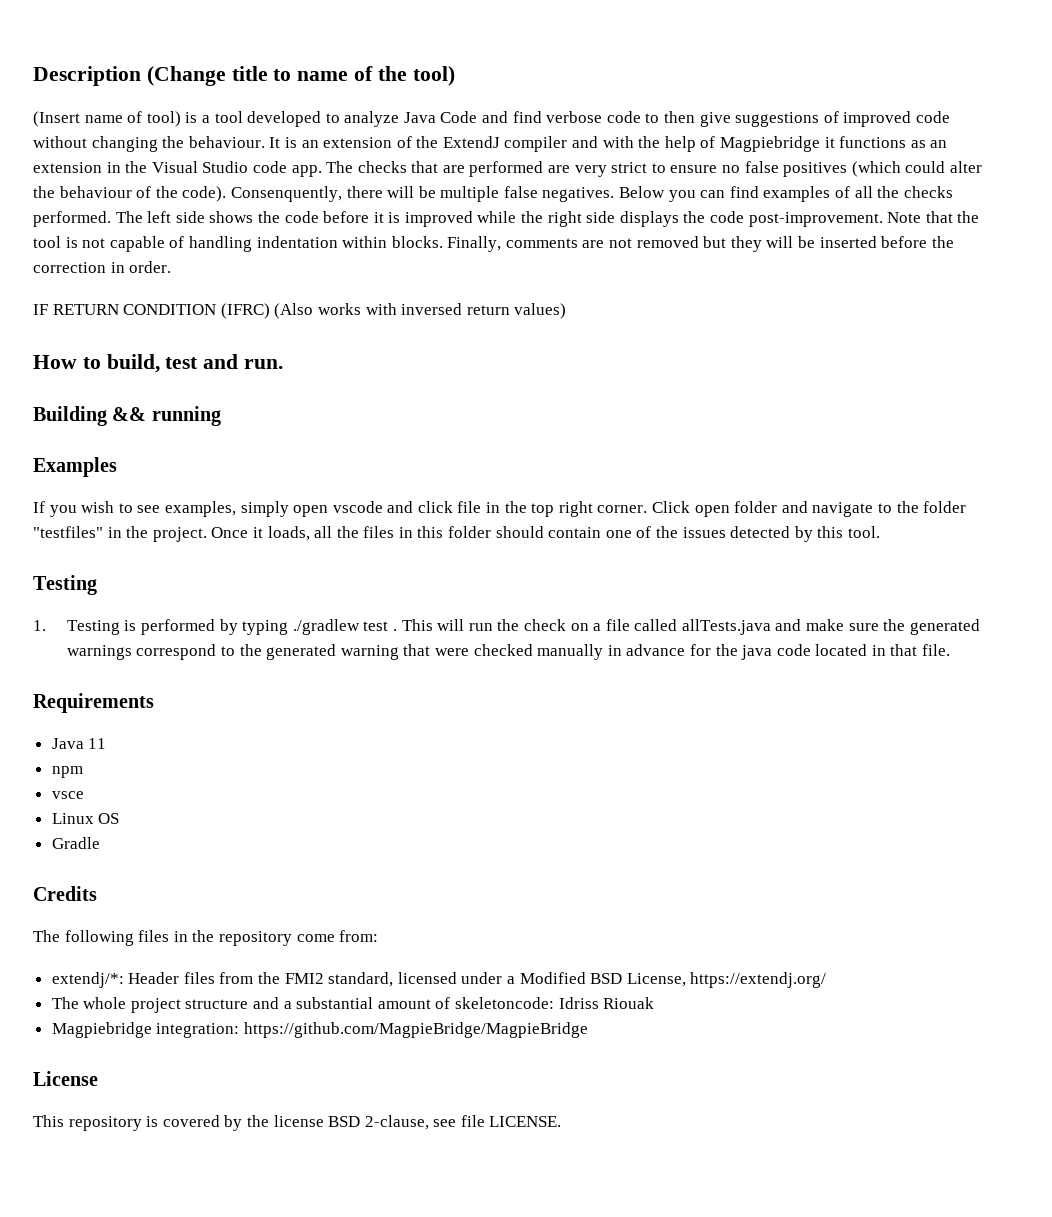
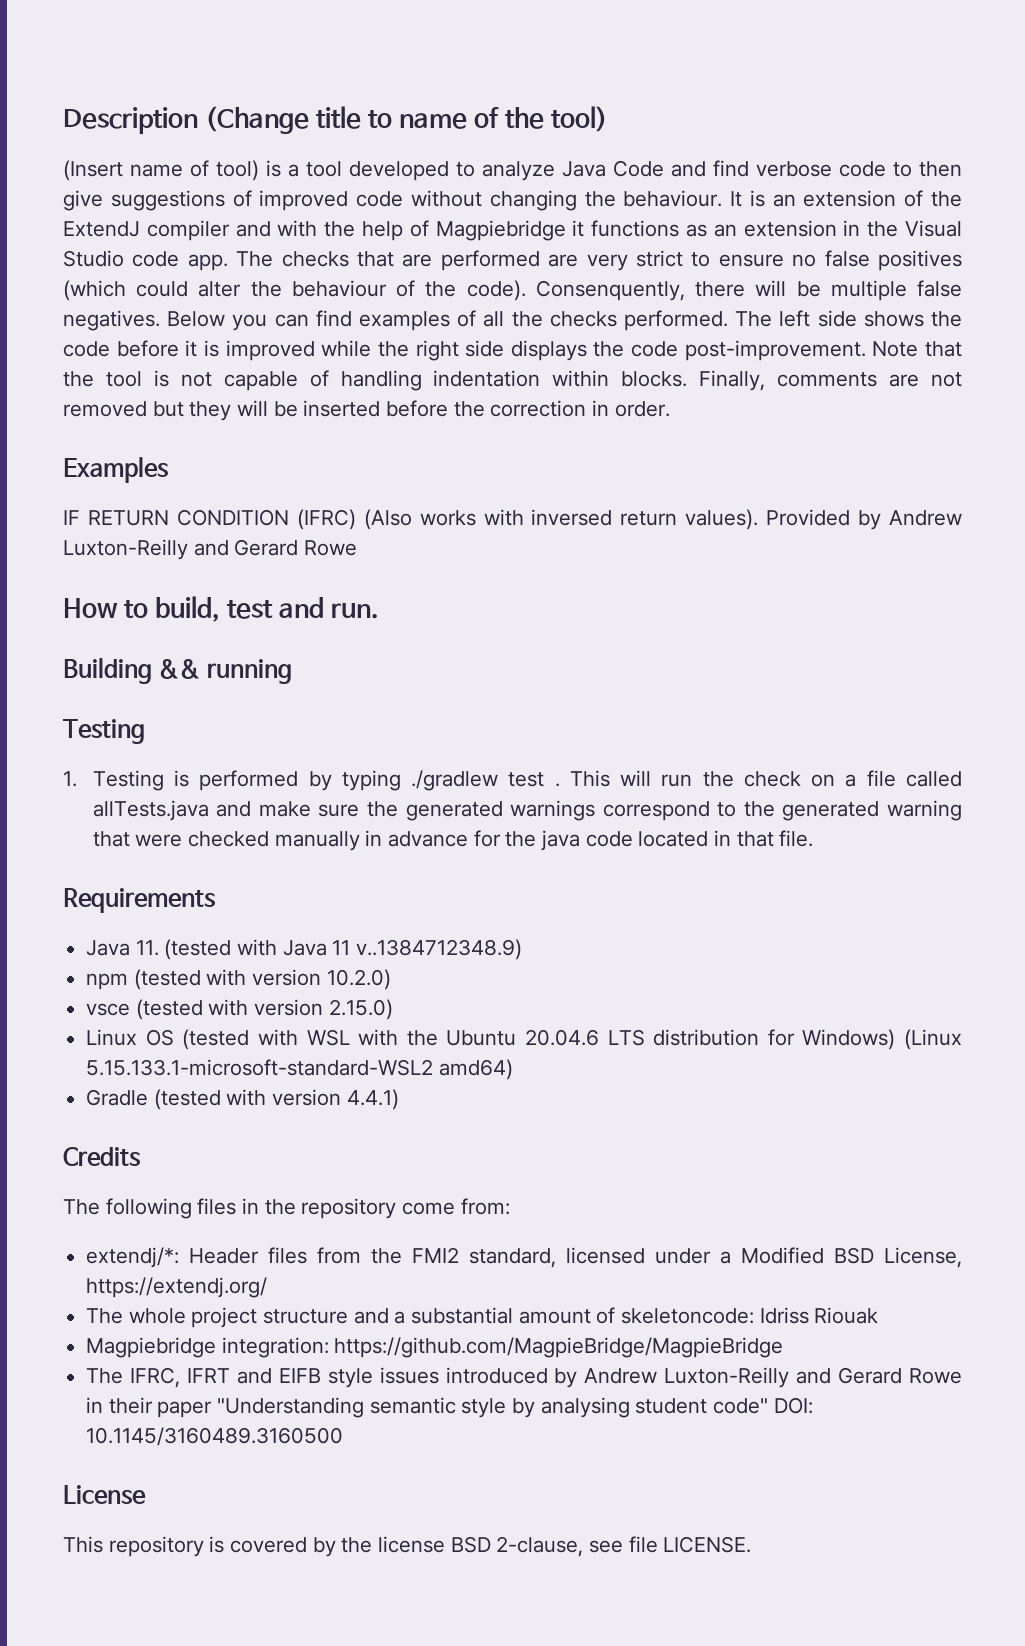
+ Examples
- IF RETURN CONDITION (IFRC) (Also works with inversed return values)
+ IF RETURN CONDITION (IFRC) (Also works with inversed return values). Provided by Andrew Luxton-Reilly and Gerard Rowe
- Examples
- If you wish to see examples, simply open vscode and click file in the top right corner. Click open folder and navigate to the folder "testfiles" in the project. Once it loads, all the files in this folder should contain one of the issues detected by this tool.
- Java 11
+ Java 11. (tested with Java 11 v..1384712348.9)
- npm
- vsce
- Linux OS
- Gradle
+ npm (tested with version 10.2.0)
+ vsce (tested with version 2.15.0)
+ Linux OS (tested with WSL with the Ubuntu 20.04.6 LTS distribution for Windows) (Linux 5.15.133.1-microsoft-standard-WSL2 amd64)
+ Gradle (tested with version 4.4.1)
+ The IFRC, IFRT and EIFB style issues introduced by Andrew Luxton-Reilly and Gerard Rowe in their paper "Understanding semantic style by analysing student code" DOI: 10.1145/3160489.3160500

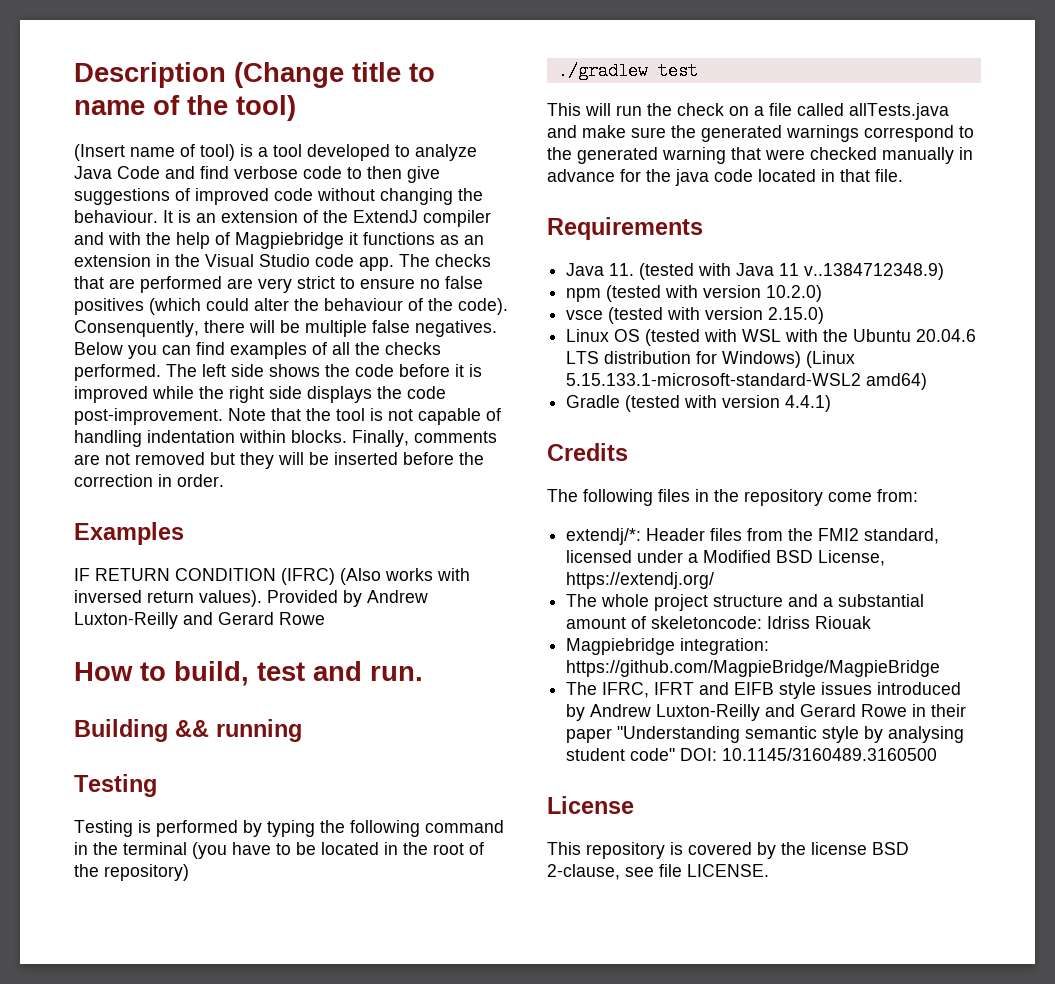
- 1. Testing is performed by typing ./gradlew test . This will run the check on a file called allTests.java and make sure the generated warnings correspond to the generated warning that were checked manually in advance for the java code located in that file.
+ Testing is performed by typing the following command in the terminal (you have to be located in the root of the repository)
+ ./gradlew test
+ This will run the check on a file called allTests.java and make sure the generated warnings correspond to the generated warning that were checked manually in advance for the java code located in that file.

